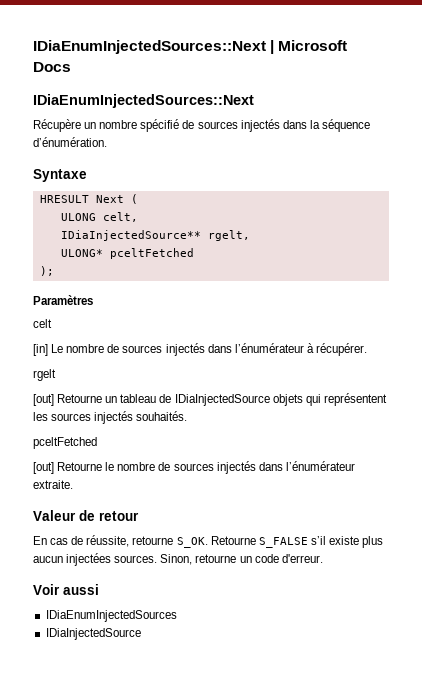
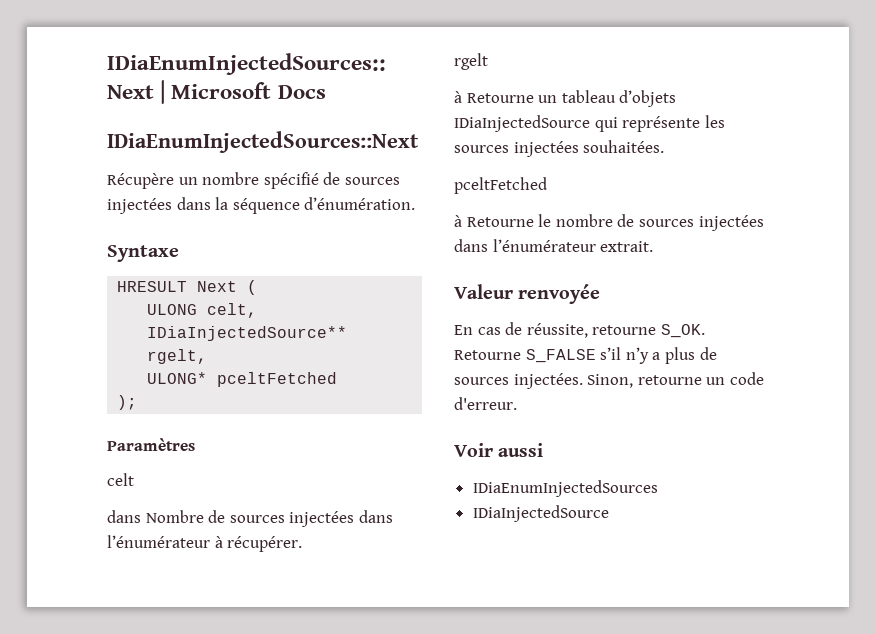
- Récupère un nombre spécifié de sources injectés dans la séquence d’énumération.
+ Récupère un nombre spécifié de sources injectées dans la séquence d’énumération.
- [in] Le nombre de sources injectés dans l’énumérateur à récupérer.
+ dans Nombre de sources injectées dans l’énumérateur à récupérer.
- [out] Retourne un tableau de IDiaInjectedSource objets qui représentent les sources injectés souhaités.
+ à Retourne un tableau d’objets IDiaInjectedSource qui représente les sources injectées souhaitées.
  pceltFetched
- [out] Retourne le nombre de sources injectés dans l’énumérateur extraite.
+ à Retourne le nombre de sources injectées dans l’énumérateur extrait.
- Valeur de retour
+ Valeur renvoyée
- Retourne S_FALSE s’il existe plus aucun injectées sources.
+ Retourne S_FALSE s’il n’y a plus de sources injectées.

